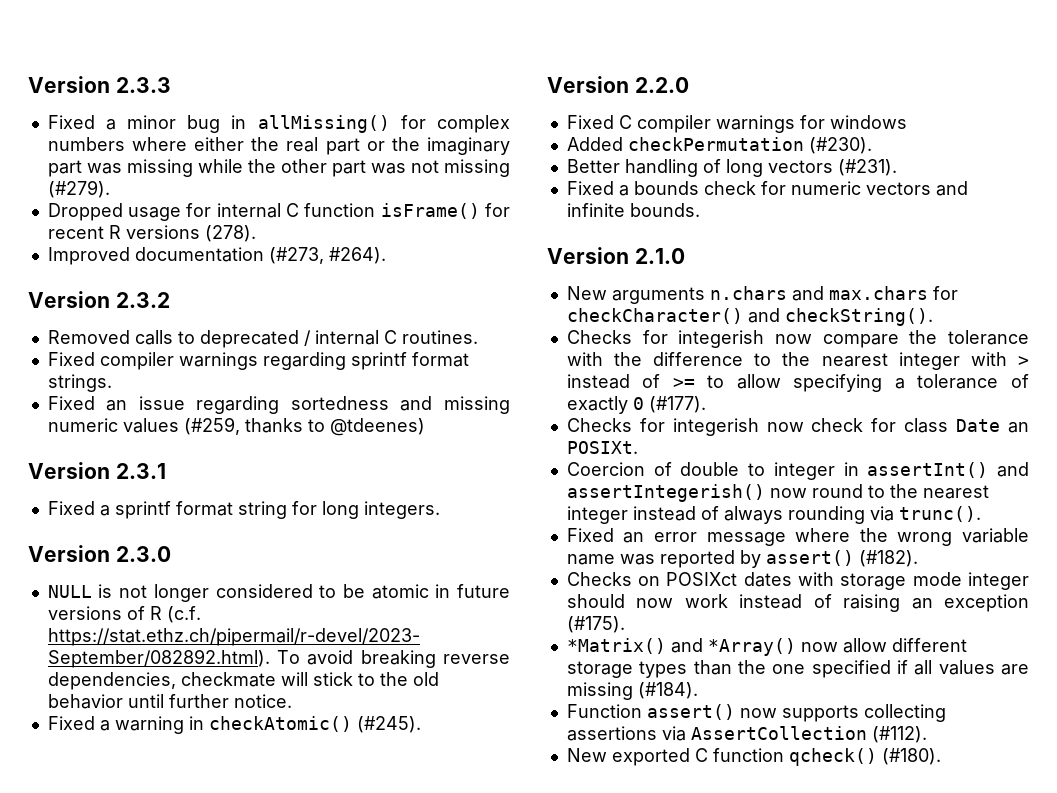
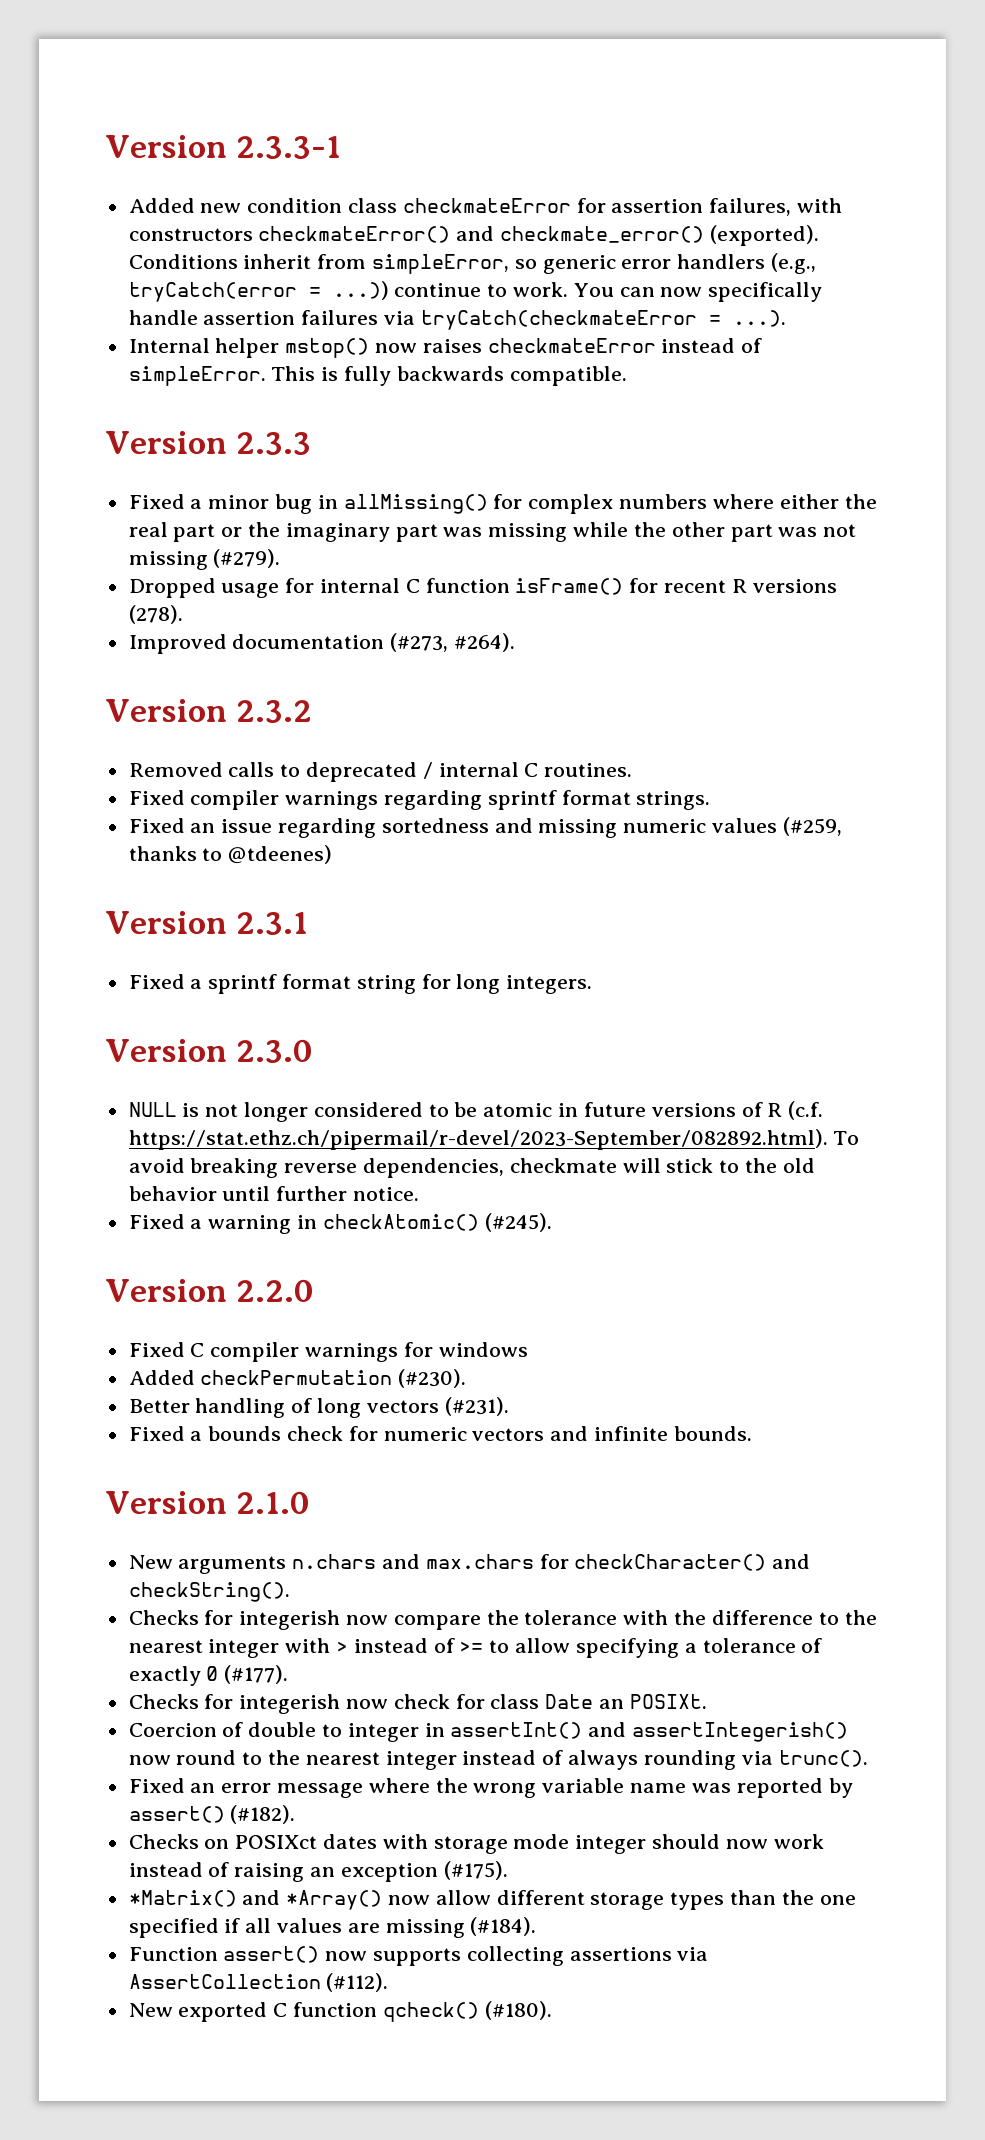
+ Version 2.3.3-1
+ Added new condition class checkmateError for assertion failures, with constructors checkmateError() and checkmate_error() (exported). Conditions inherit from simpleError, so generic error handlers (e.g., tryCatch(error = ...)) continue to work. You can now specifically handle assertion failures via tryCatch(checkmateError = ...).
+ Internal helper mstop() now raises checkmateError instead of simpleError. This is fully backwards compatible.

